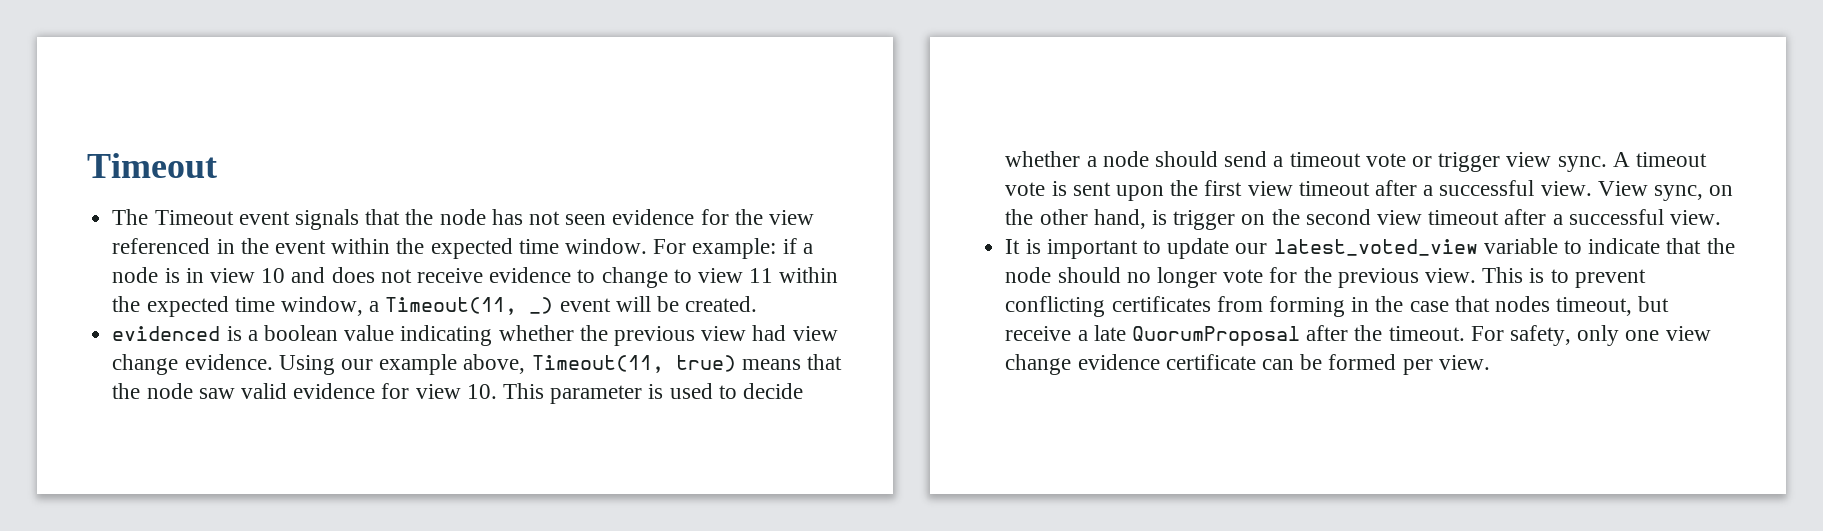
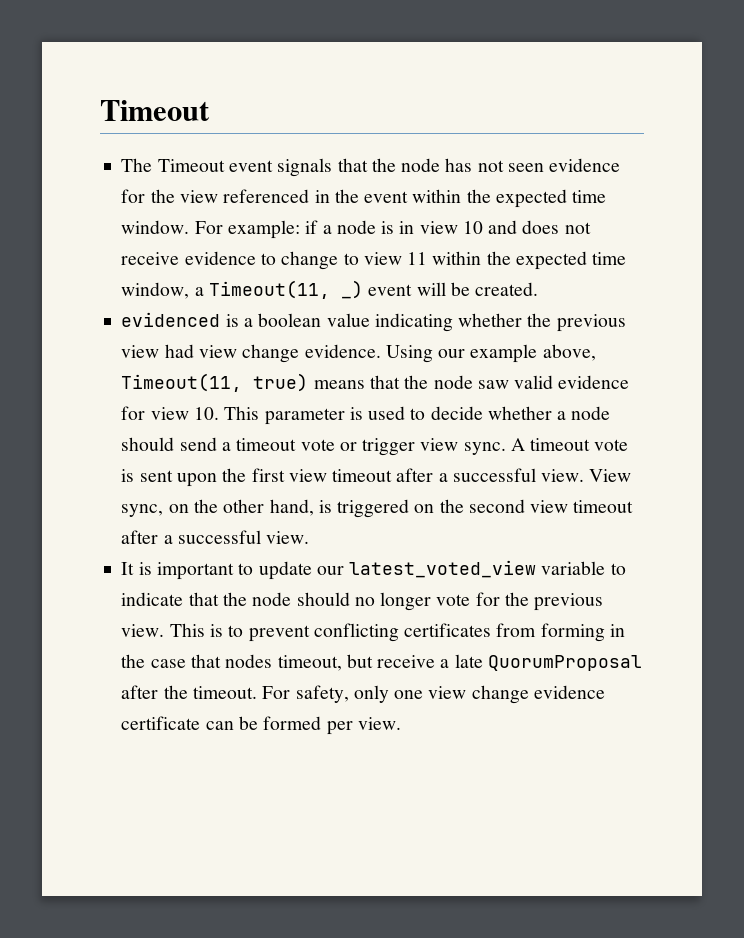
- View sync, on the other hand, is trigger on the second view timeout after a successful view.
+ View sync, on the other hand, is triggered on the second view timeout after a successful view.

